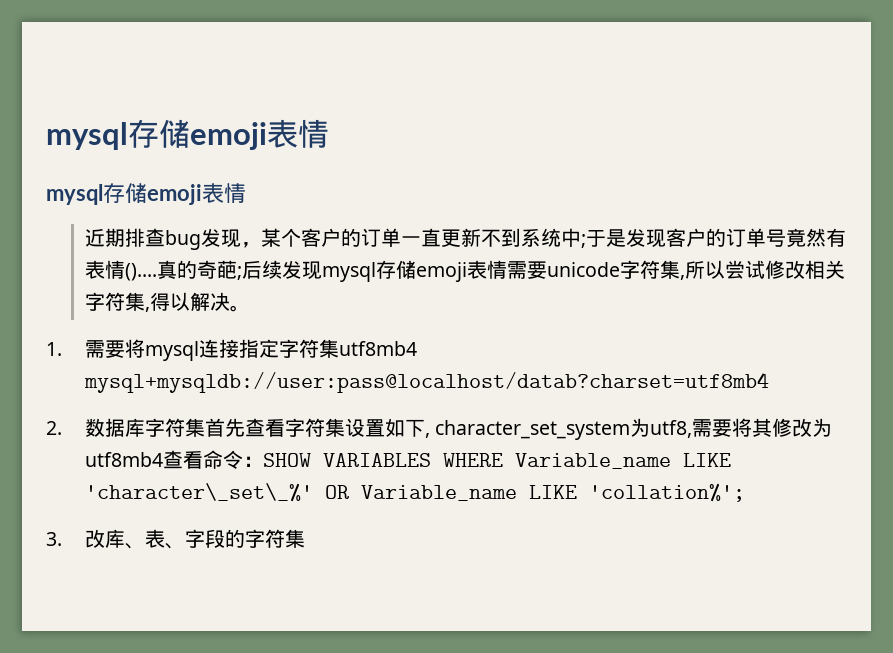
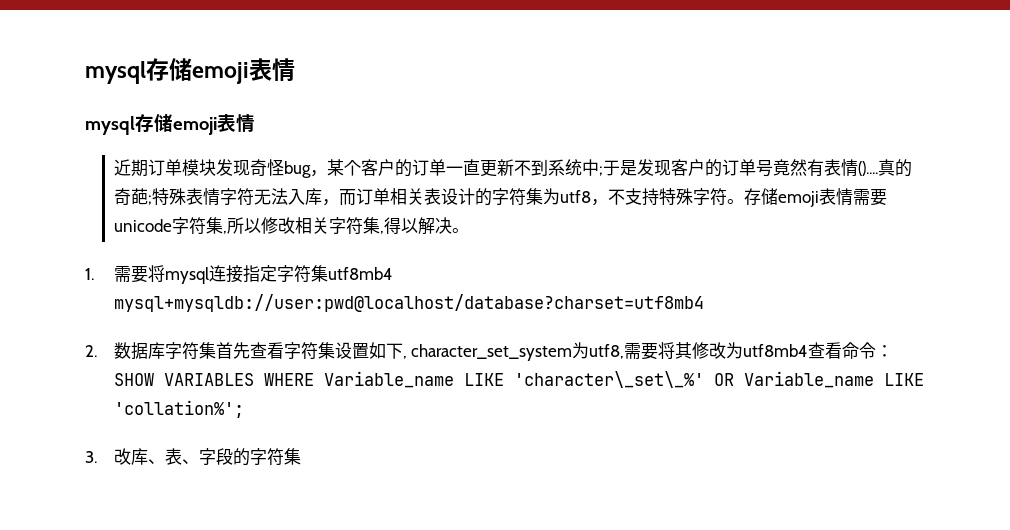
- 近期排查bug发现，某个客户的订单一直更新不到系统中;于是发现客户的订单号竟然有表情()....
+ 近期订单模块发现奇怪bug，某个客户的订单一直更新不到系统中;于是发现客户的订单号竟然有表情()....
- 真的奇葩;后续发现mysql存储emoji表情需要unicode字符集,所以尝试修改相关字符集,得以解决。
+ 真的奇葩;特殊表情字符无法入库，而订单相关表设计的字符集为utf8，不支持特殊字符。存储emoji表情需要unicode字符集,所以修改相关字符集,得以解决。
- 1.需要将mysql连接指定字符集utf8mb4 mysql+mysqldb://user:pass@localhost/datab?charset=utf8mb4
+ 1.需要将mysql连接指定字符集utf8mb4 mysql+mysqldb://user:pwd@localhost/database?charset=utf8mb4

